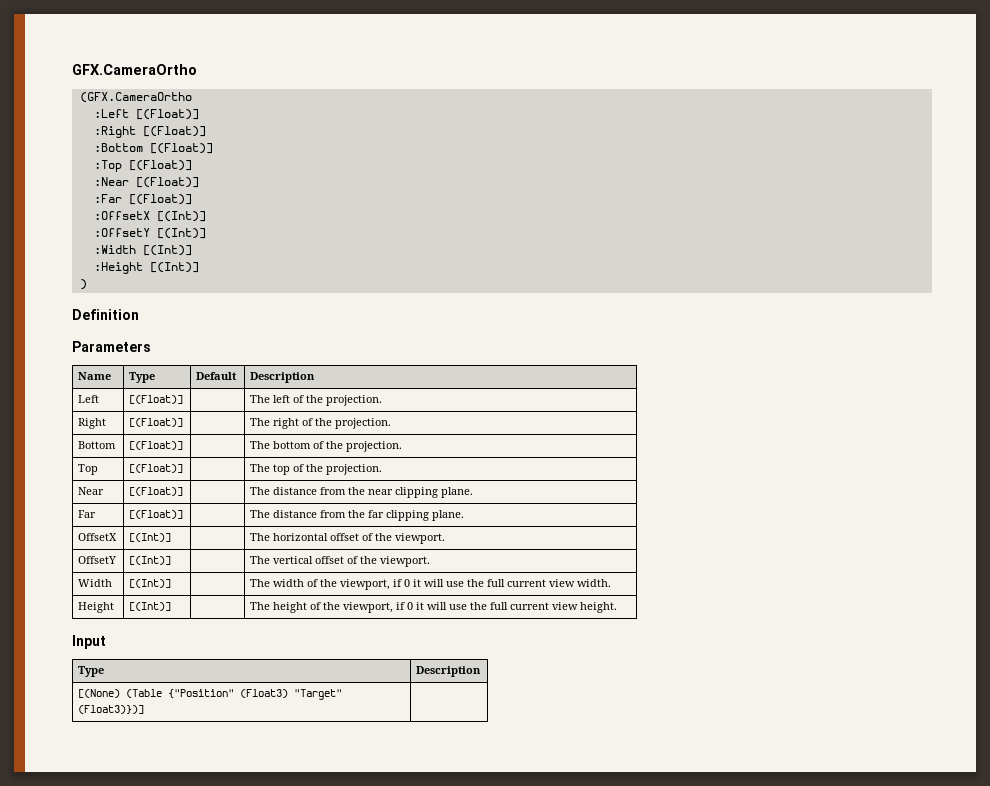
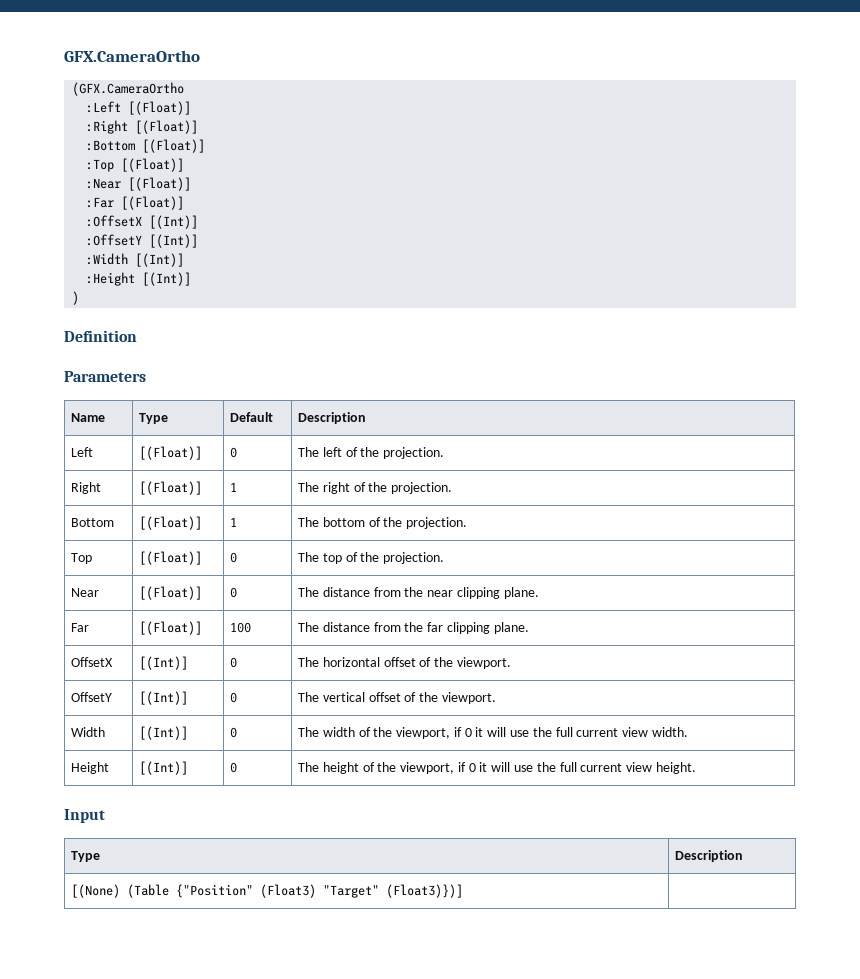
- Left | [(Float)] | | The left of the projection.
+ Left | [(Float)] | 0 | The left of the projection.
- Right | [(Float)] | | The right of the projection.
+ Right | [(Float)] | 1 | The right of the projection.
- Bottom | [(Float)] | | The bottom of the projection.
+ Bottom | [(Float)] | 1 | The bottom of the projection.
- Top | [(Float)] | | The top of the projection.
+ Top | [(Float)] | 0 | The top of the projection.
- Near | [(Float)] | | The distance from the near clipping plane.
+ Near | [(Float)] | 0 | The distance from the near clipping plane.
- Far | [(Float)] | | The distance from the far clipping plane.
+ Far | [(Float)] | 100 | The distance from the far clipping plane.
- OffsetX | [(Int)] | | The horizontal offset of the viewport.
+ OffsetX | [(Int)] | 0 | The horizontal offset of the viewport.
- OffsetY | [(Int)] | | The vertical offset of the viewport.
+ OffsetY | [(Int)] | 0 | The vertical offset of the viewport.
- Width | [(Int)] | | The width of the viewport, if 0 it will use the full current view width.
+ Width | [(Int)] | 0 | The width of the viewport, if 0 it will use the full current view width.
- Height | [(Int)] | | The height of the viewport, if 0 it will use the full current view height.
+ Height | [(Int)] | 0 | The height of the viewport, if 0 it will use the full current view height.

